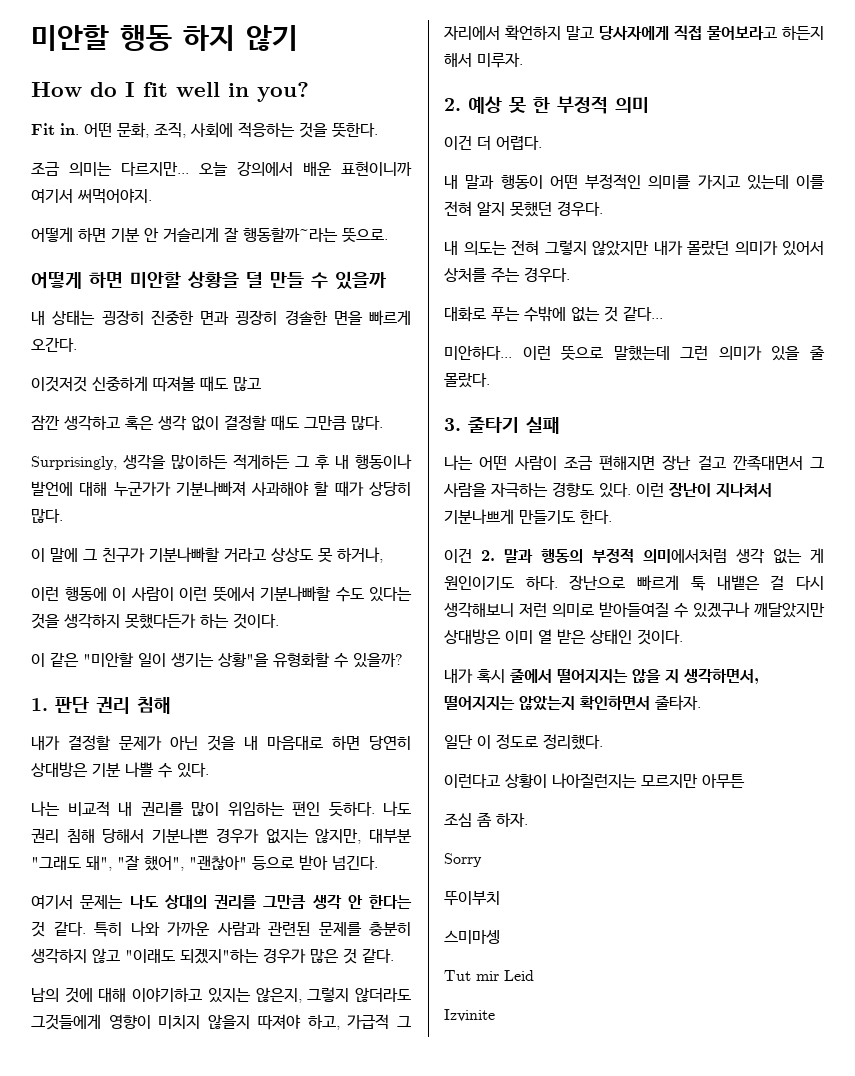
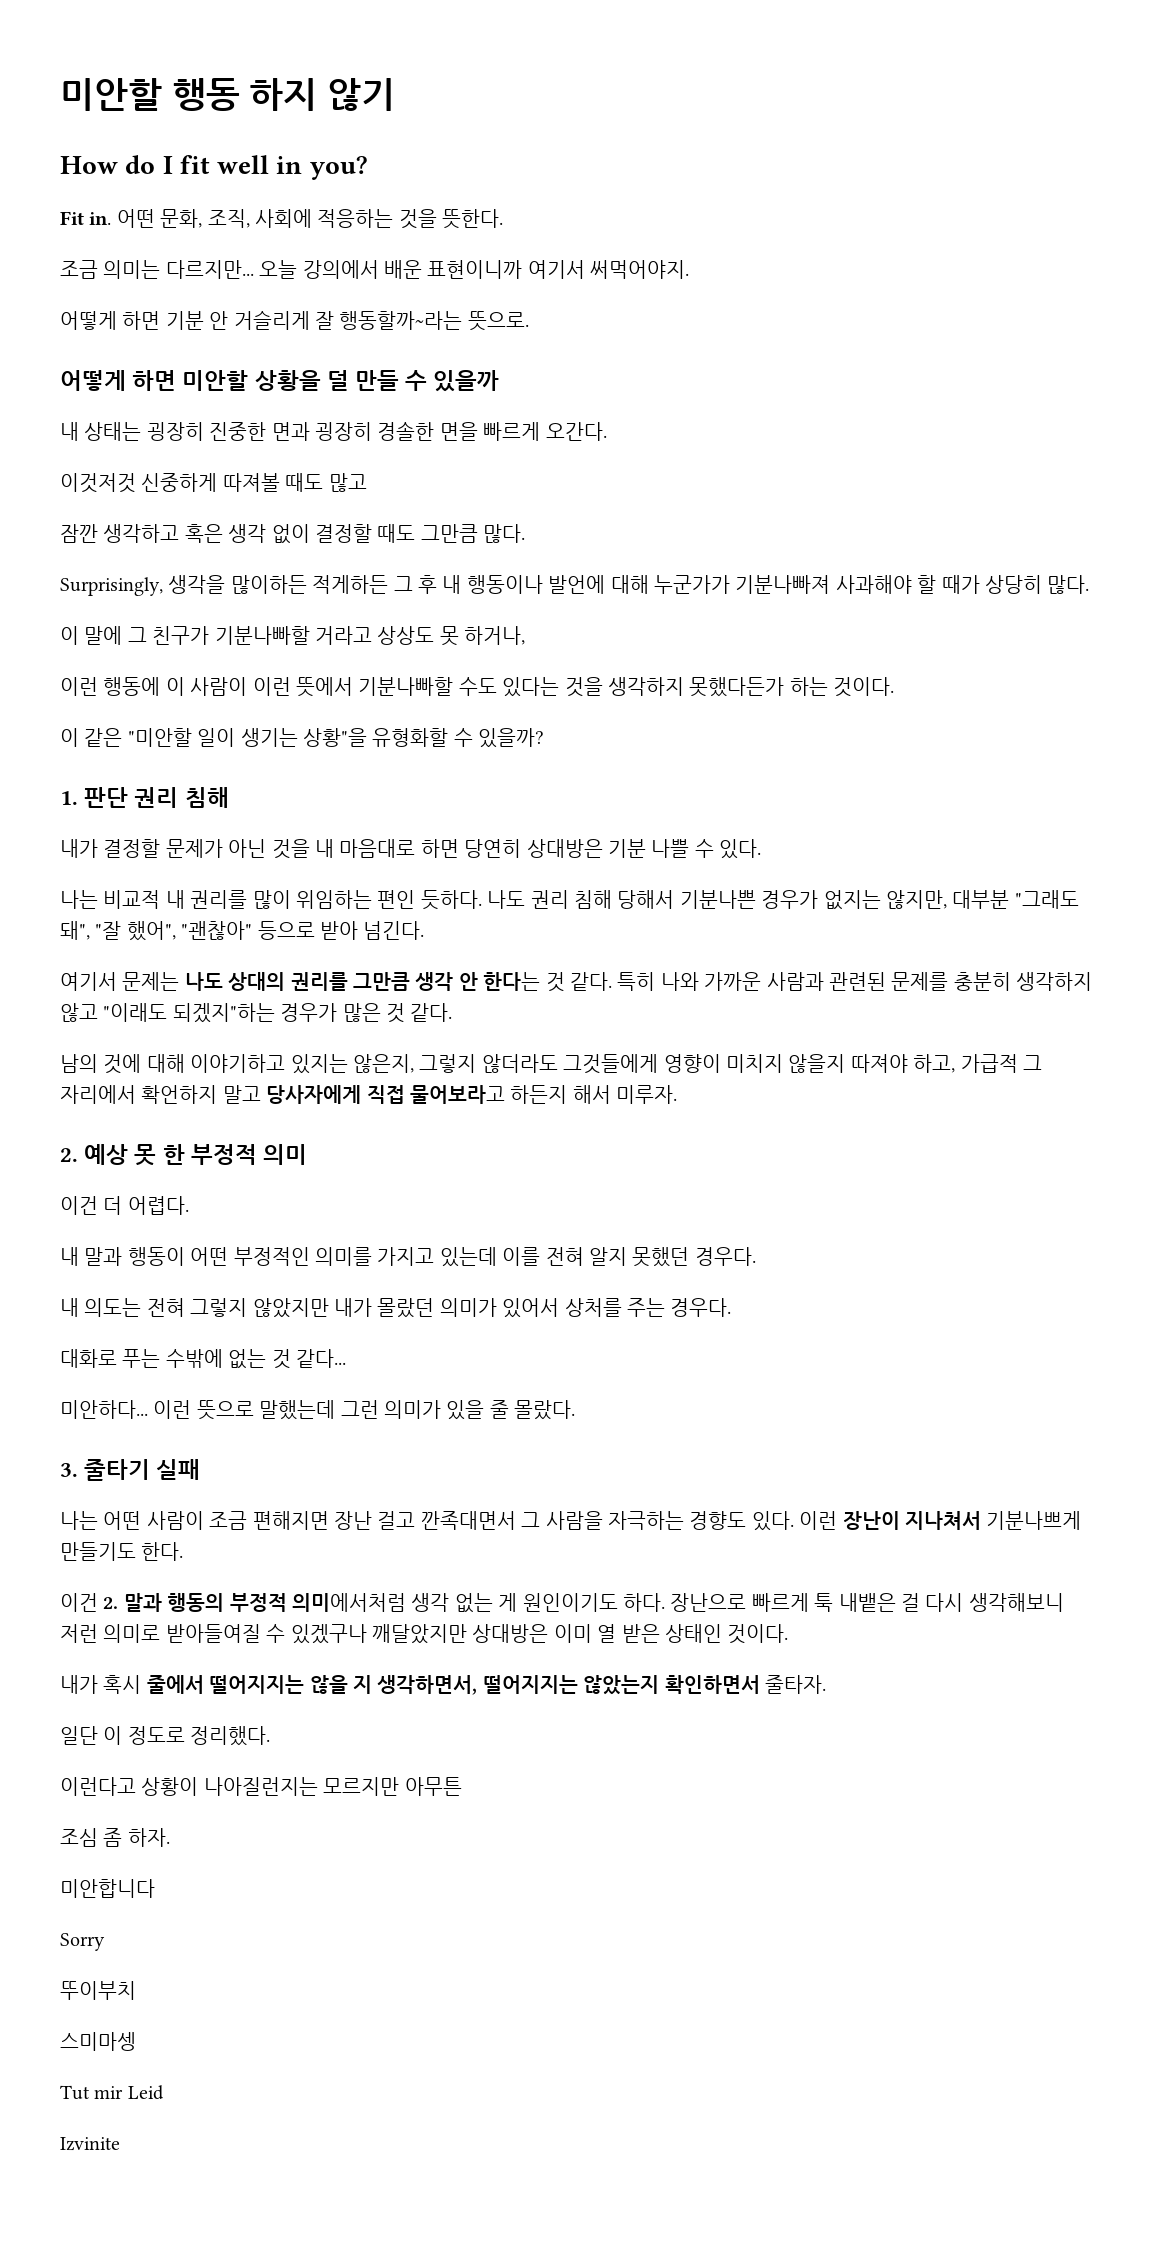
+ 미안합니다

